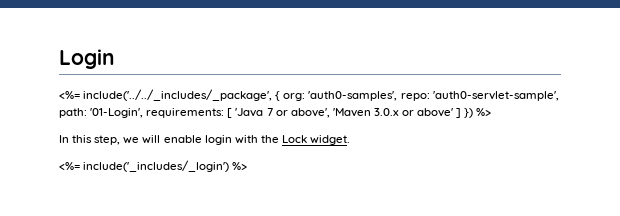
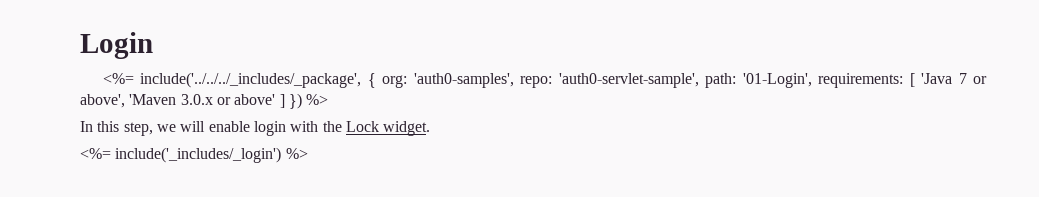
- <%= include('../../_includes/_package', { org: 'auth0-samples', repo: 'auth0-servlet-sample', path: '01-Login', requirements: [ 'Java 7 or above', 'Maven 3.0.x or above' ] }) %>
+ <%= include('../../../_includes/_package', { org: 'auth0-samples', repo: 'auth0-servlet-sample', path: '01-Login', requirements: [ 'Java 7 or above', 'Maven 3.0.x or above' ] }) %>

